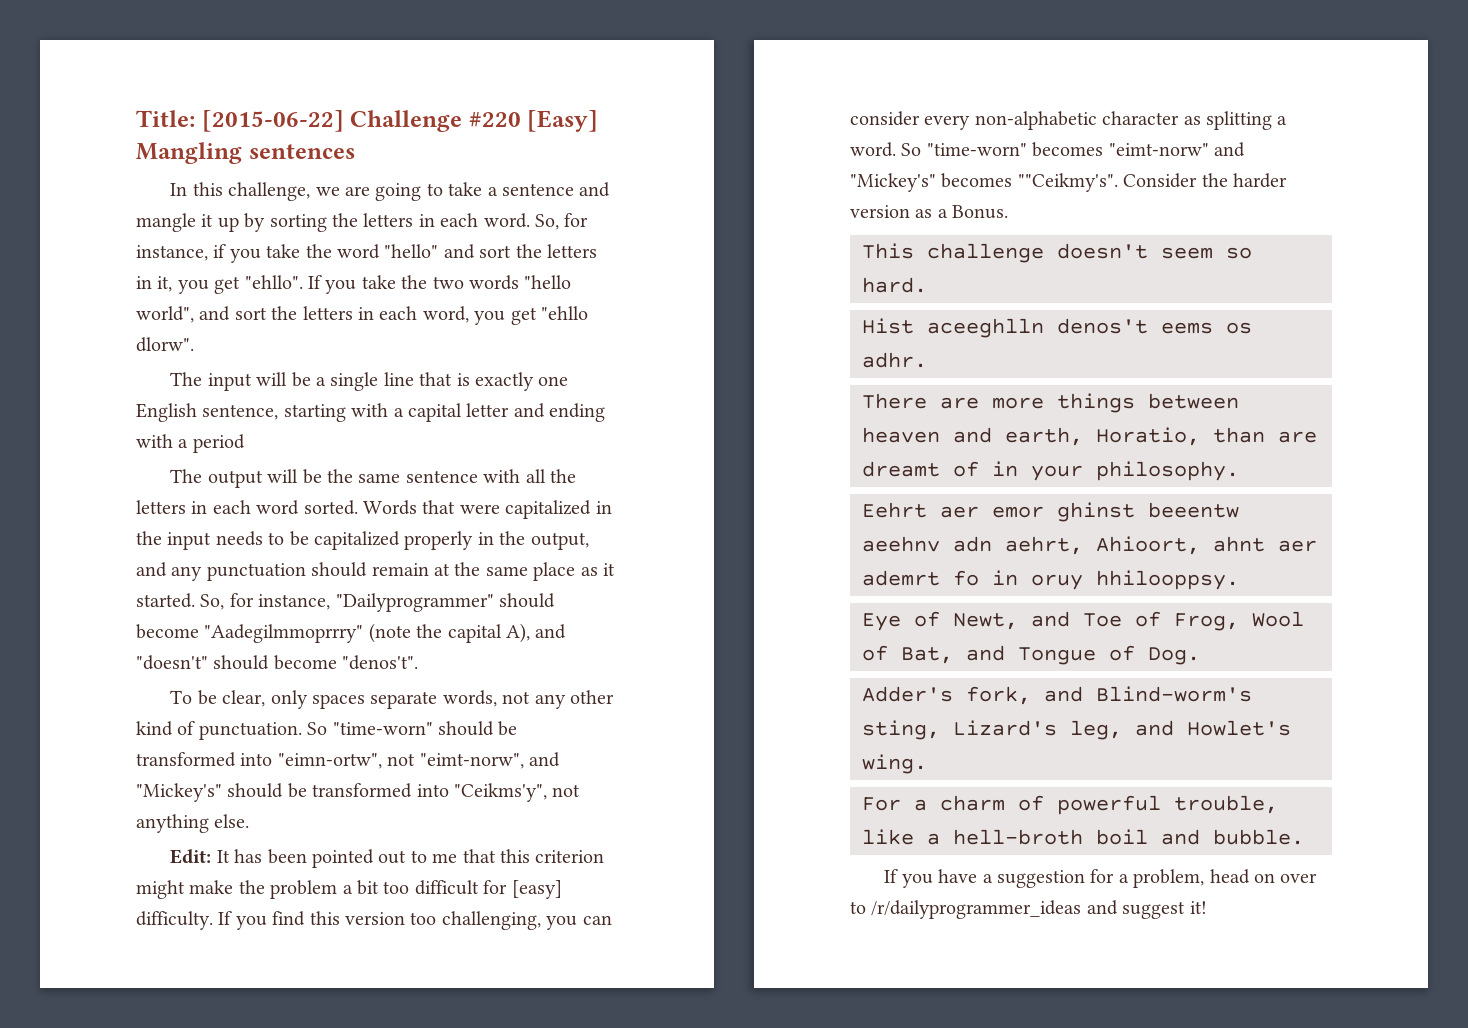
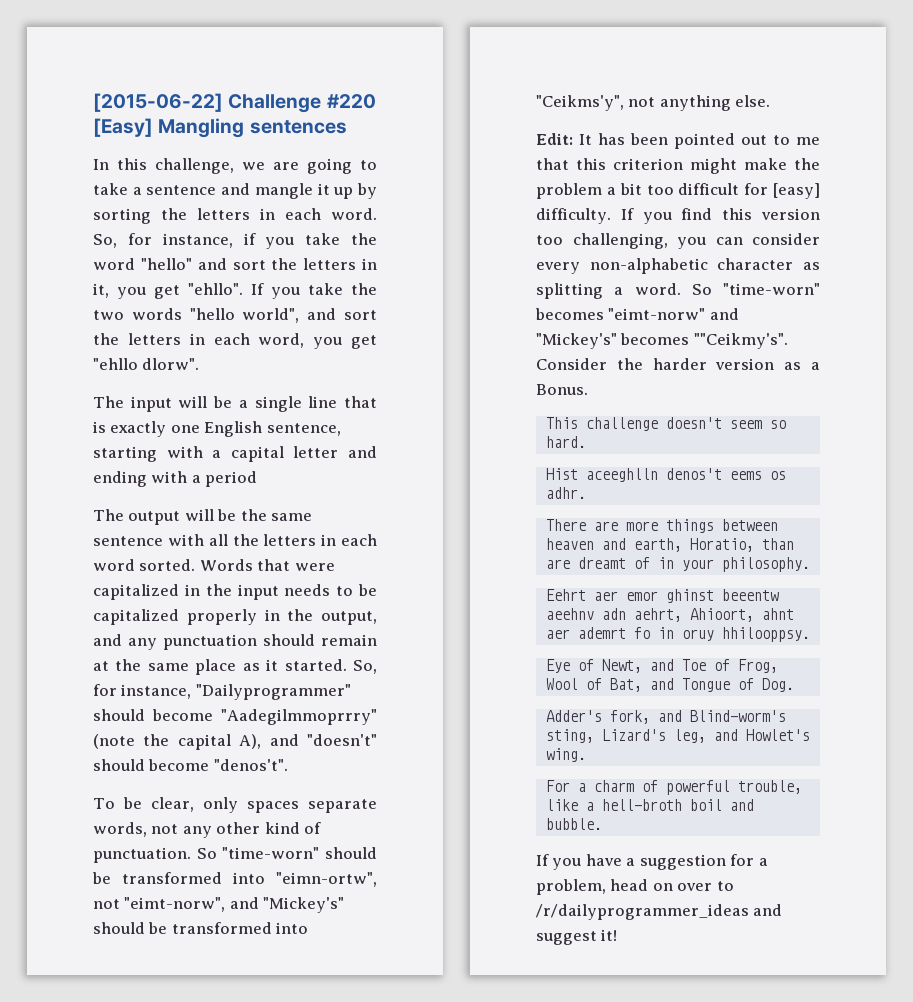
- Title: [2015-06-22] Challenge #220 [Easy] Mangling sentences
+ [2015-06-22] Challenge #220 [Easy] Mangling sentences

